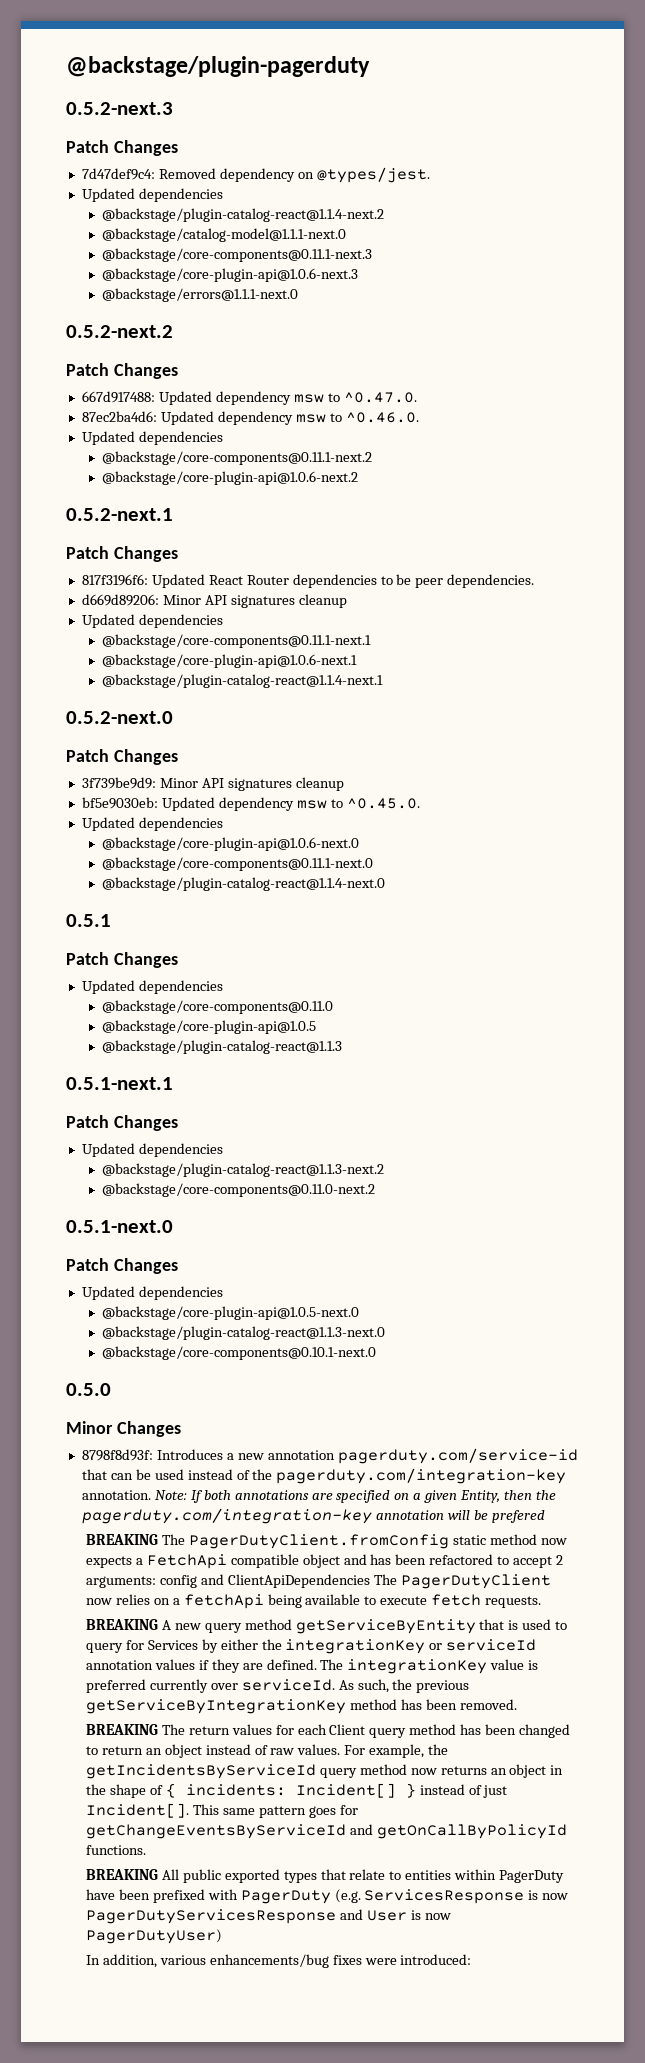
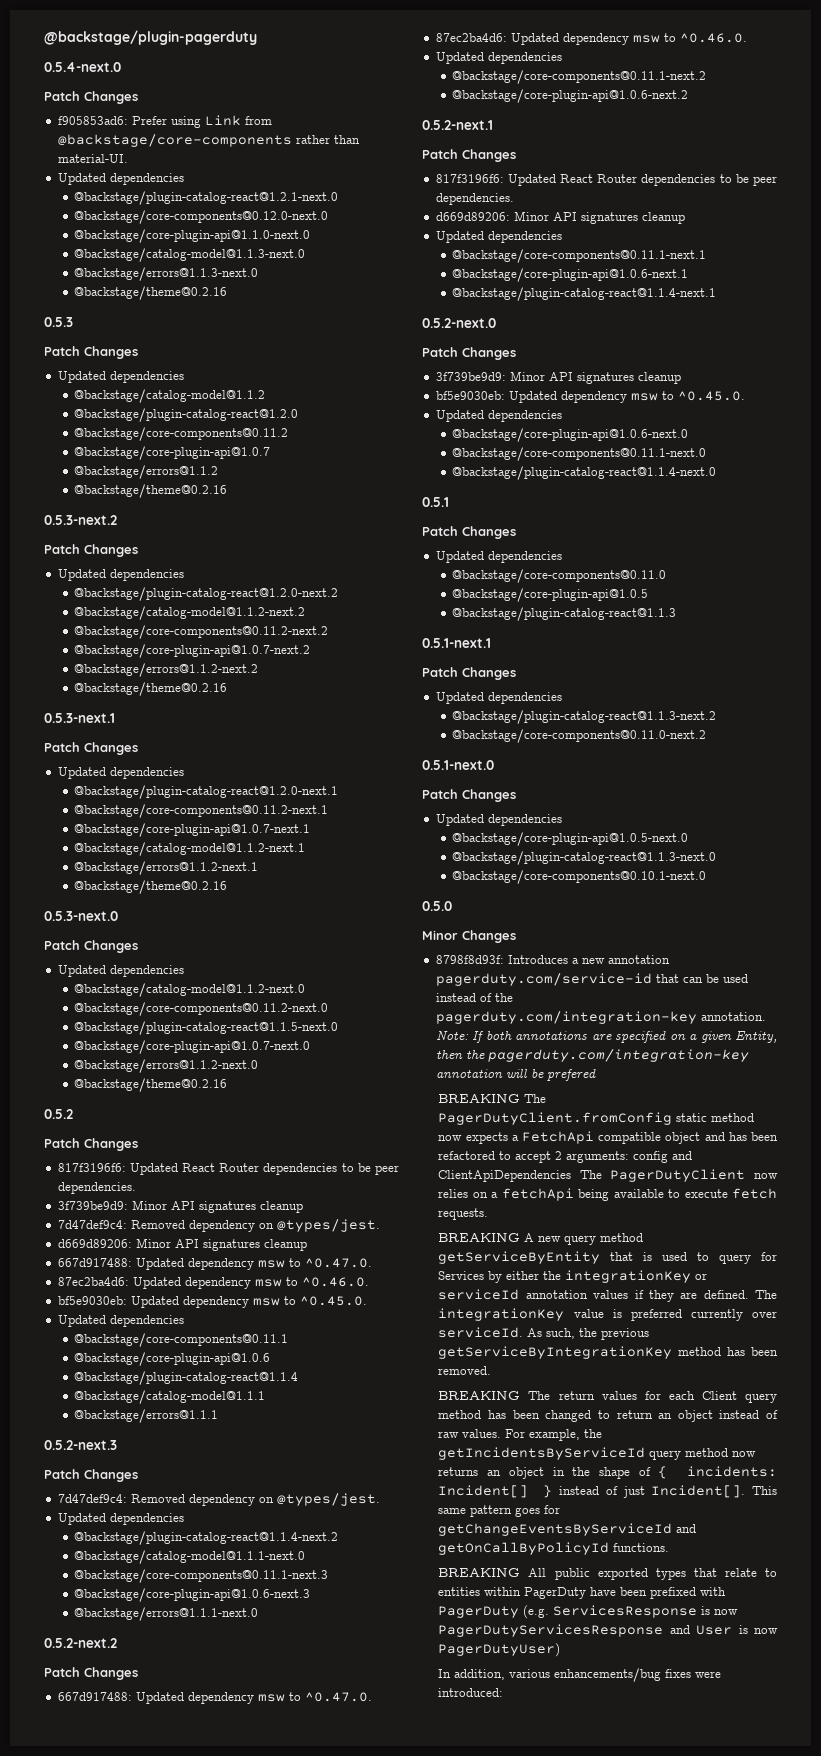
+ 0.5.4-next.0
+ Patch Changes
+ f905853ad6: Prefer using Link from @backstage/core-components rather than material-UI.
+ Updated dependencies
+ @backstage/plugin-catalog-react@1.2.1-next.0
+ @backstage/core-components@0.12.0-next.0
+ @backstage/core-plugin-api@1.1.0-next.0
+ @backstage/catalog-model@1.1.3-next.0
+ @backstage/errors@1.1.3-next.0
+ @backstage/theme@0.2.16
+ 0.5.3
+ Patch Changes
+ Updated dependencies
+ @backstage/catalog-model@1.1.2
+ @backstage/plugin-catalog-react@1.2.0
+ @backstage/core-components@0.11.2
+ @backstage/core-plugin-api@1.0.7
+ @backstage/errors@1.1.2
+ @backstage/theme@0.2.16
+ 0.5.3-next.2
+ Patch Changes
+ Updated dependencies
+ @backstage/plugin-catalog-react@1.2.0-next.2
+ @backstage/catalog-model@1.1.2-next.2
+ @backstage/core-components@0.11.2-next.2
+ @backstage/core-plugin-api@1.0.7-next.2
+ @backstage/errors@1.1.2-next.2
+ @backstage/theme@0.2.16
+ 0.5.3-next.1
+ Patch Changes
+ Updated dependencies
+ @backstage/plugin-catalog-react@1.2.0-next.1
+ @backstage/core-components@0.11.2-next.1
+ @backstage/core-plugin-api@1.0.7-next.1
+ @backstage/catalog-model@1.1.2-next.1
+ @backstage/errors@1.1.2-next.1
+ @backstage/theme@0.2.16
+ 0.5.3-next.0
+ Patch Changes
+ Updated dependencies
+ @backstage/catalog-model@1.1.2-next.0
+ @backstage/core-components@0.11.2-next.0
+ @backstage/plugin-catalog-react@1.1.5-next.0
+ @backstage/core-plugin-api@1.0.7-next.0
+ @backstage/errors@1.1.2-next.0
+ @backstage/theme@0.2.16
+ 0.5.2
+ Patch Changes
+ 817f3196f6: Updated React Router dependencies to be peer dependencies.
+ 3f739be9d9: Minor API signatures cleanup
+ 7d47def9c4: Removed dependency on @types/jest.
+ d669d89206: Minor API signatures cleanup
+ 667d917488: Updated dependency msw to ^0.47.0.
+ 87ec2ba4d6: Updated dependency msw to ^0.46.0.
+ bf5e9030eb: Updated dependency msw to ^0.45.0.
+ Updated dependencies
+ @backstage/core-components@0.11.1
+ @backstage/core-plugin-api@1.0.6
+ @backstage/plugin-catalog-react@1.1.4
+ @backstage/catalog-model@1.1.1
+ @backstage/errors@1.1.1

